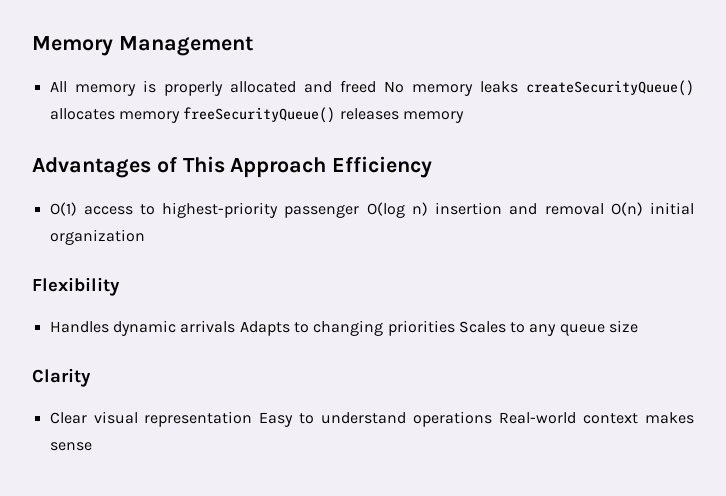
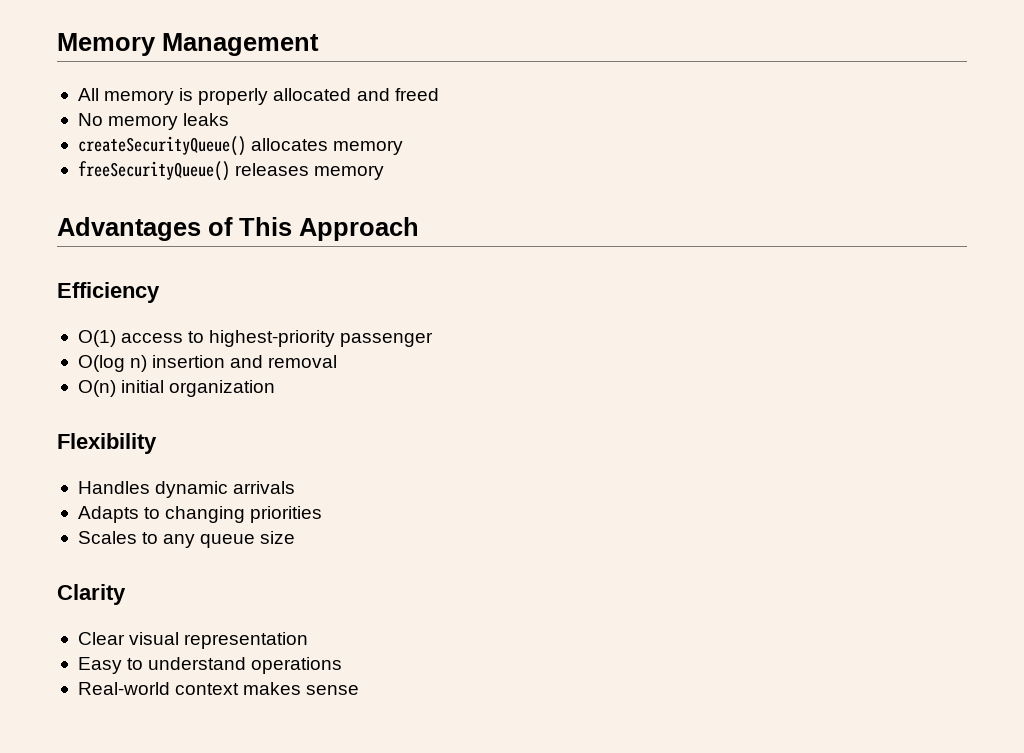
- All memory is properly allocated and freed No memory leaks createSecurityQueue() allocates memory freeSecurityQueue() releases memory
+ All memory is properly allocated and freed
+ No memory leaks
+ createSecurityQueue() allocates memory
+ freeSecurityQueue() releases memory
- Advantages of This Approach Efficiency
+ Advantages of This Approach
+ Efficiency
- O(1) access to highest-priority passenger O(log n) insertion and removal O(n) initial organization
+ O(1) access to highest-priority passenger
+ O(log n) insertion and removal
+ O(n) initial organization
- Handles dynamic arrivals Adapts to changing priorities Scales to any queue size
+ Handles dynamic arrivals
+ Adapts to changing priorities
+ Scales to any queue size
- Clear visual representation Easy to understand operations Real-world context makes sense
+ Clear visual representation
+ Easy to understand operations
+ Real-world context makes sense

